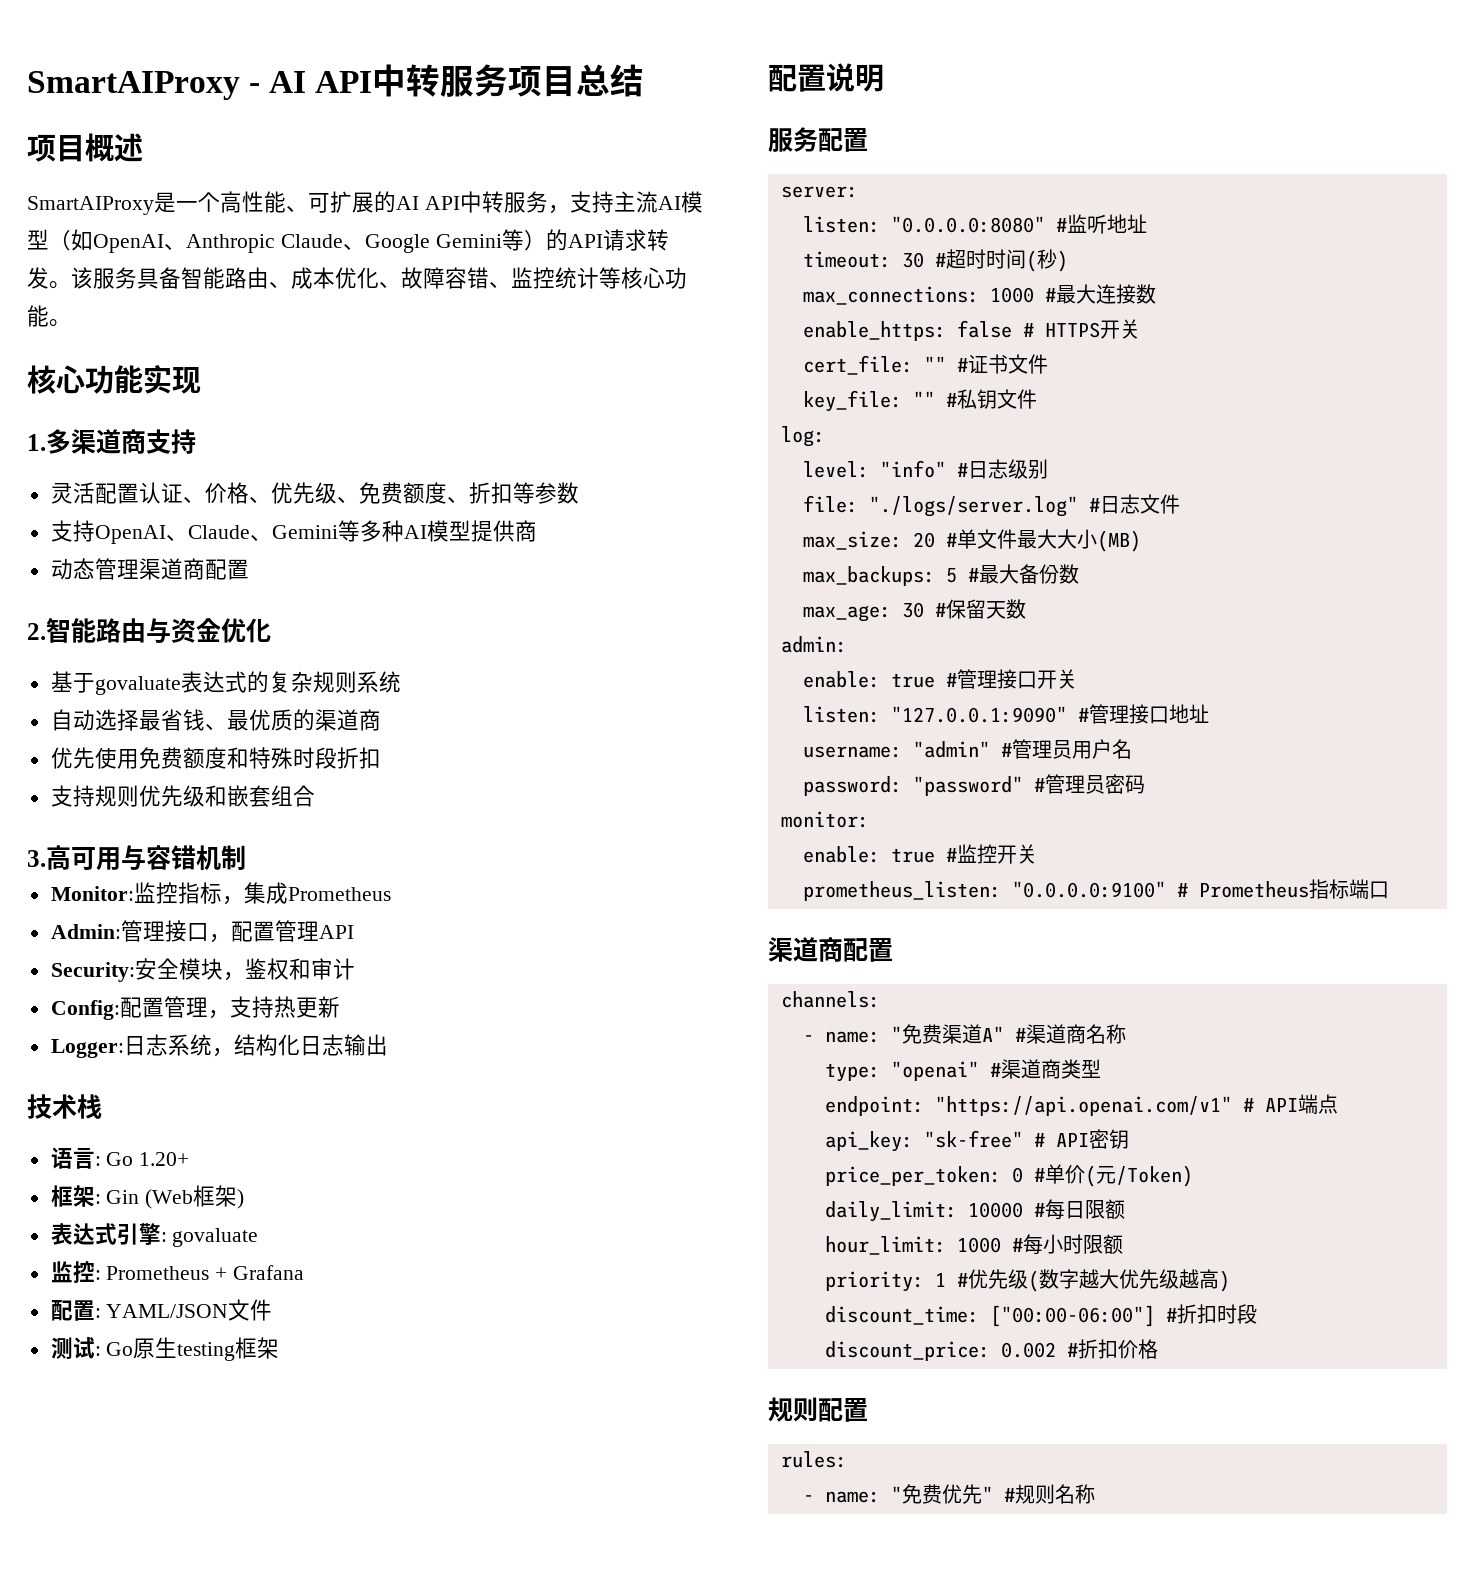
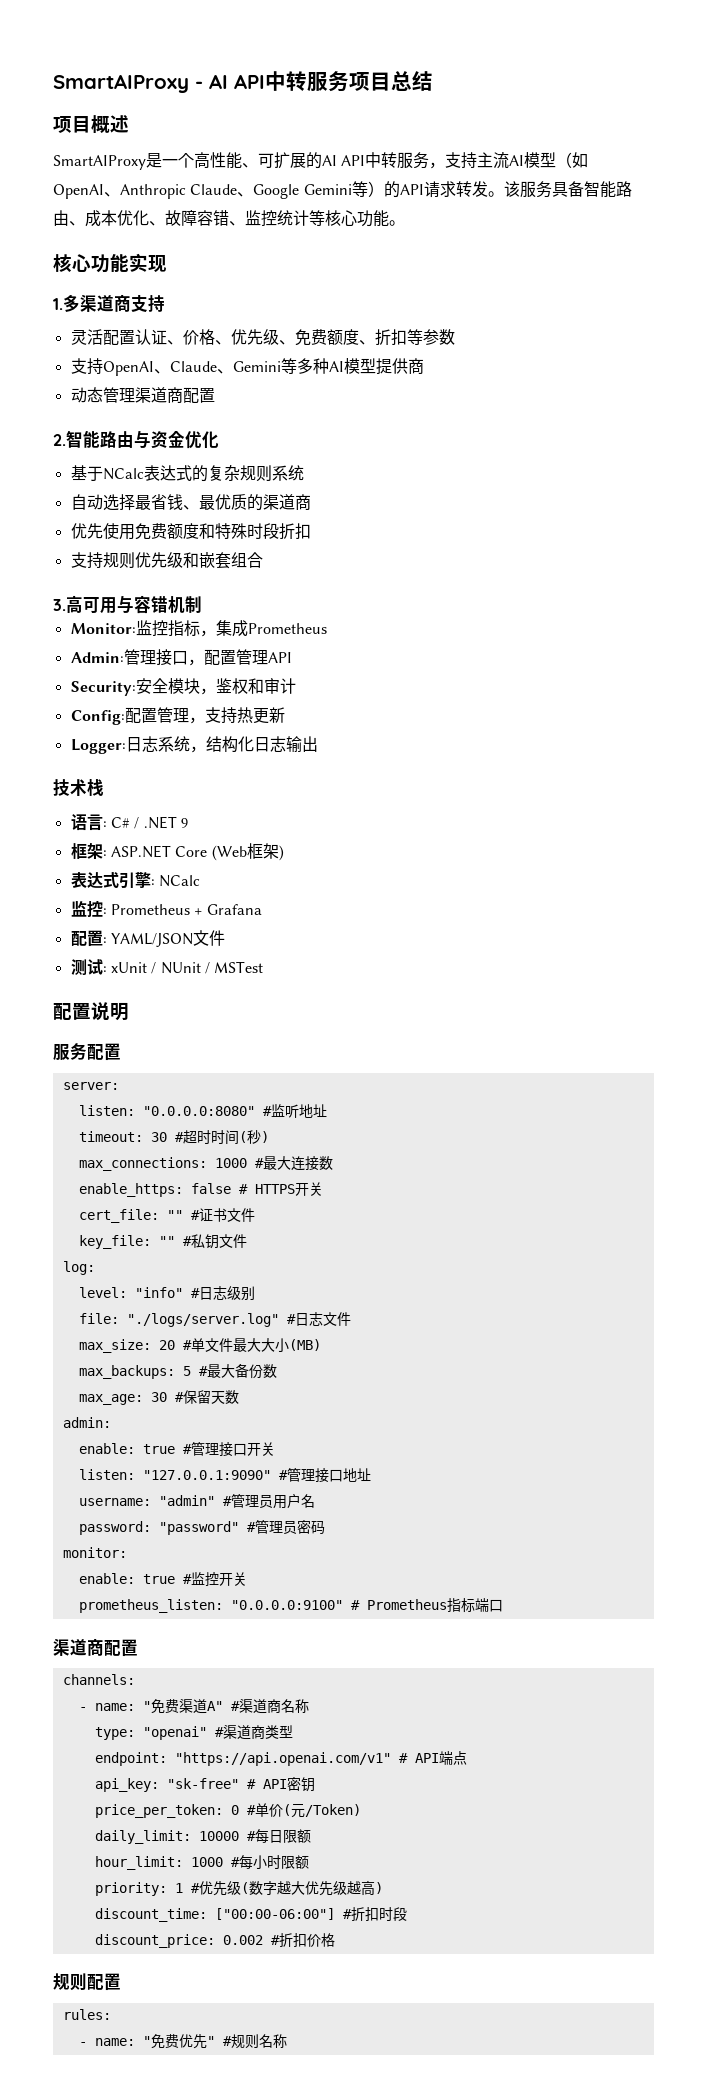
- 基于govaluate表达式的复杂规则系统
+ 基于NCalc表达式的复杂规则系统
- 语言: Go 1.20+
+ 语言: C# / .NET 9
- 框架: Gin (Web框架)
+ 框架: ASP.NET Core (Web框架)
- 表达式引擎: govaluate
+ 表达式引擎: NCalc
- 测试: Go原生testing框架
+ 测试: xUnit / NUnit / MSTest

